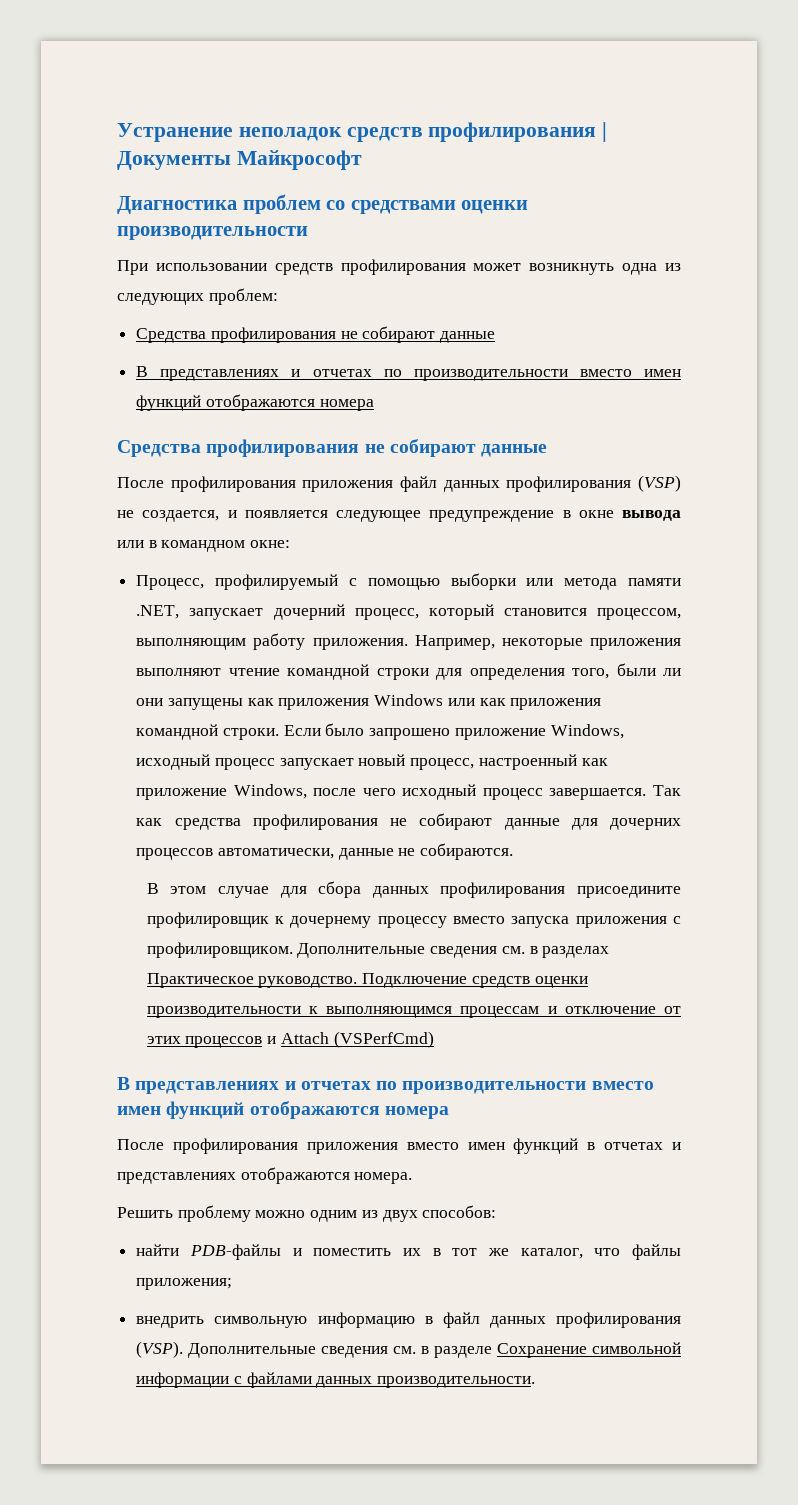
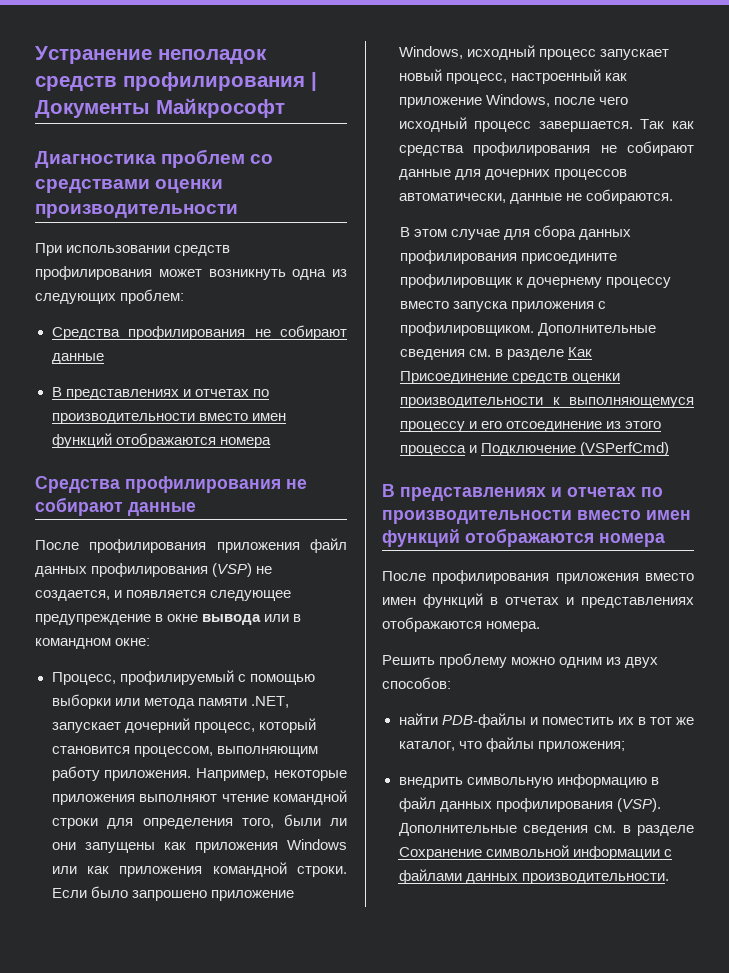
- Дополнительные сведения см. в разделах Практическое руководство. Подключение средств оценки производительности к выполняющимся процессам и отключение от этих процессов и Attach (VSPerfCmd)
+ Дополнительные сведения см. в разделе Как Присоединение средств оценки производительности к выполняющемуся процессу и его отсоединение из этого процесса и Подключение (VSPerfCmd)

